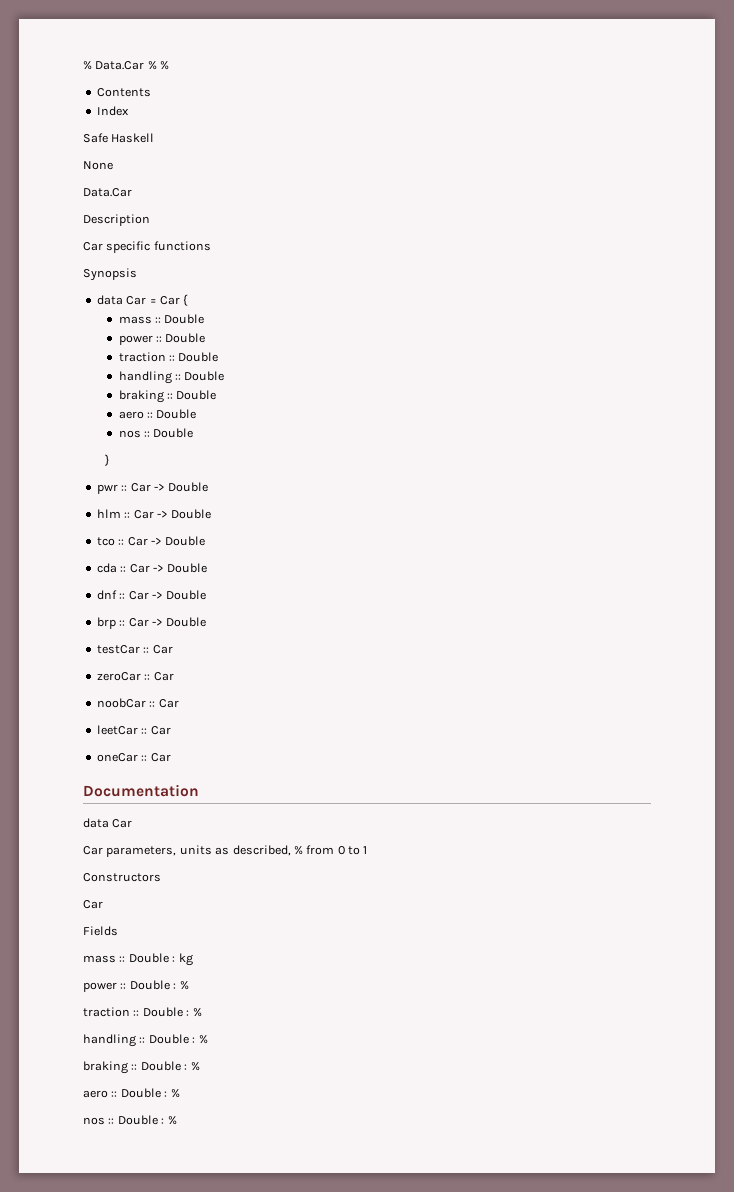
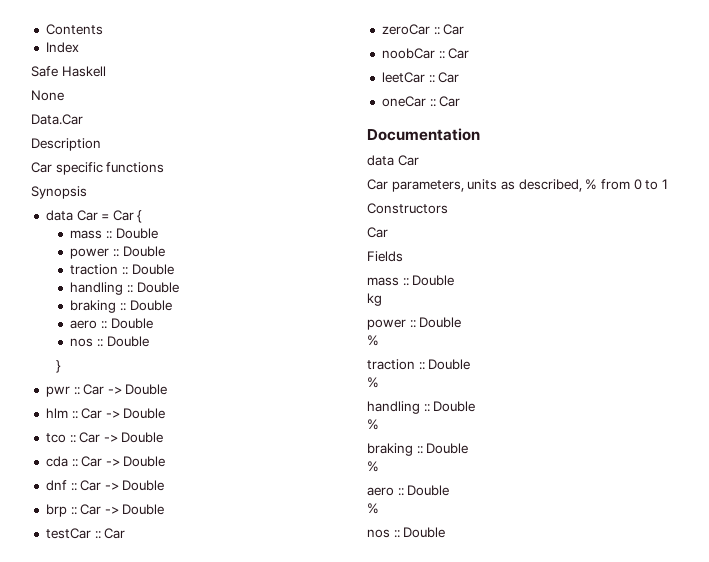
- % Data.Car % %
  Fields
- mass :: Double : kg
- power :: Double : %
- traction :: Double : %
- handling :: Double : %
- braking :: Double : %
- aero :: Double : %
- nos :: Double : %
+ mass :: Double
+ kg
+ power :: Double
+ %
+ traction :: Double
+ %
+ handling :: Double
+ %
+ braking :: Double
+ %
+ aero :: Double
+ %
+ nos :: Double

